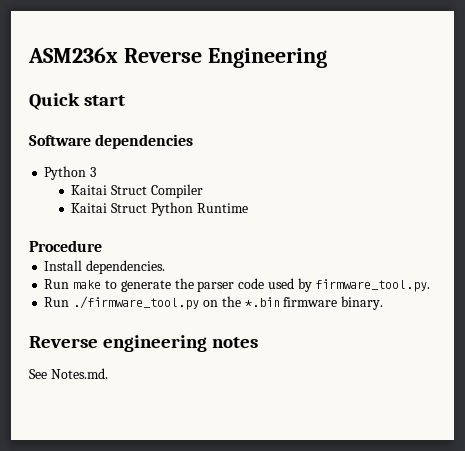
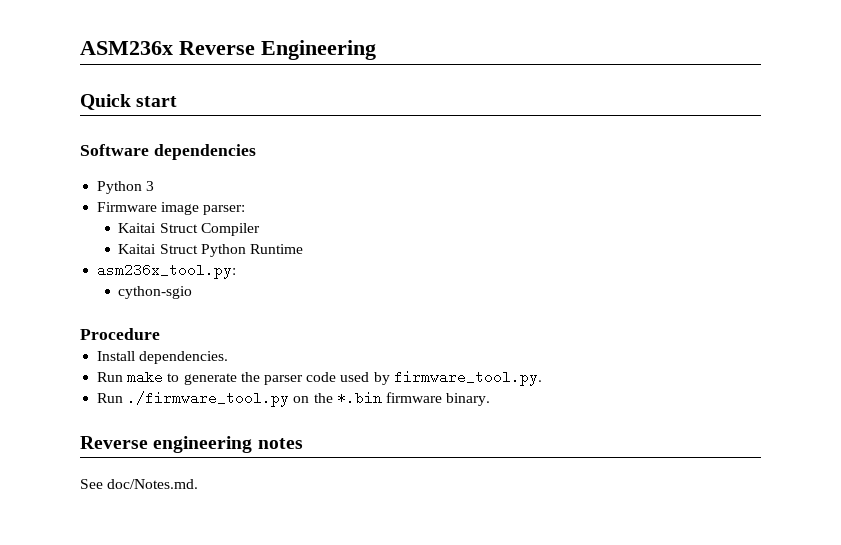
+ Firmware image parser:
+ asm236x_tool.py:
+ cython-sgio
- See Notes.md.
+ See doc/Notes.md.

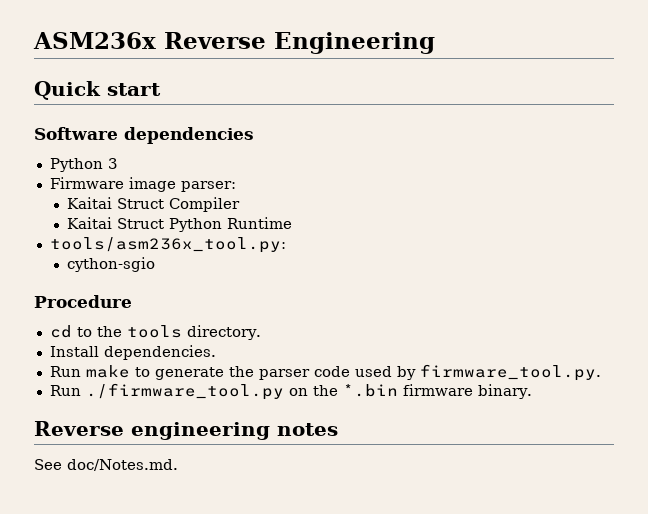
- asm236x_tool.py:
+ tools/asm236x_tool.py:
+ cd to the tools directory.

